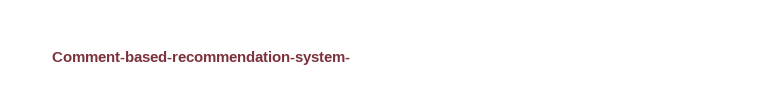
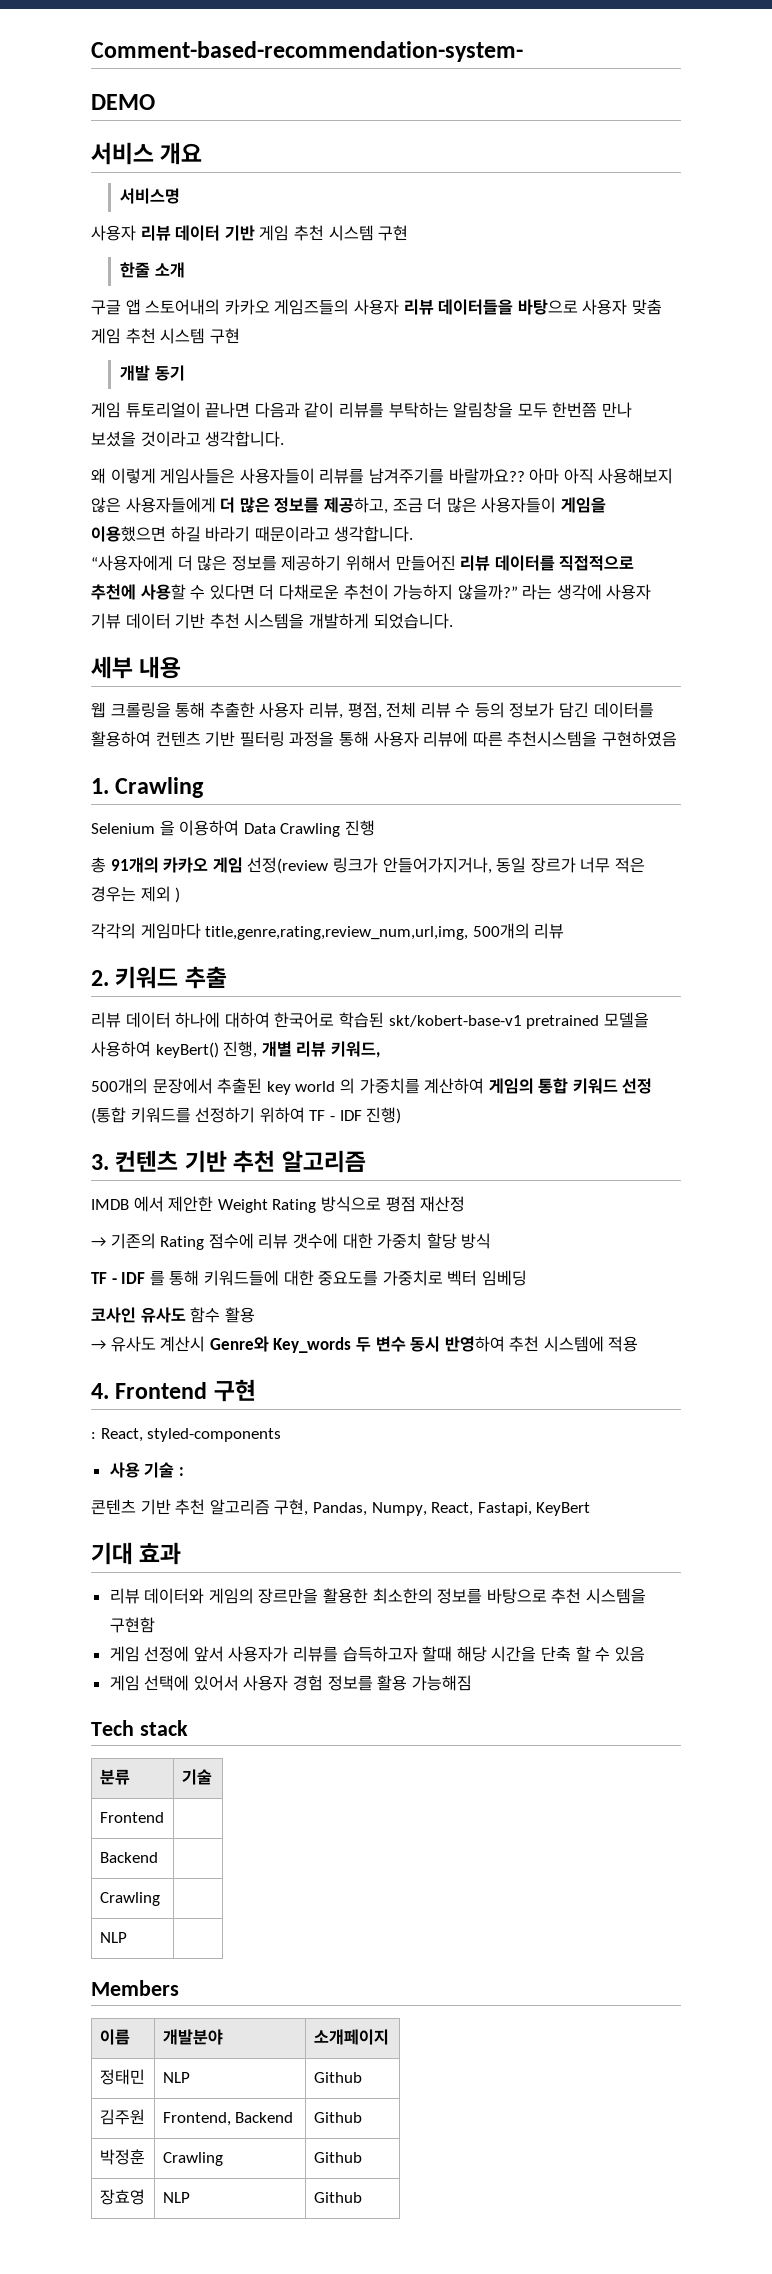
+ DEMO
+ 서비스 개요
+ 서비스명
+ 사용자 리뷰 데이터 기반 게임 추천 시스템 구현
+ 한줄 소개
+ 구글 앱 스토어내의 카카오 게임즈들의 사용자 리뷰 데이터들을 바탕으로 사용자 맞춤 게임 추천 시스템 구현
+ 개발 동기
+ 게임 튜토리얼이 끝나면 다음과 같이 리뷰를 부탁하는 알림창을 모두 한번쯤 만나 보셨을 것이라고 생각합니다.
+ 왜 이렇게 게임사들은 사용자들이 리뷰를 남겨주기를 바랄까요?? 아마 아직 사용해보지 않은 사용자들에게 더 많은 정보를 제공하고, 조금 더 많은 사용자들이 게임을 이용했으면 하길 바라기 때문이라고 생각합니다.
+ “사용자에게 더 많은 정보를 제공하기 위해서 만들어진 리뷰 데이터를 직접적으로 추천에 사용할 수 있다면 더 다채로운 추천이 가능하지 않을까?” 라는 생각에 사용자 기뷰 데이터 기반 추천 시스템을 개발하게 되었습니다.
+ 세부 내용
+ 웹 크롤링을 통해 추출한 사용자 리뷰, 평점, 전체 리뷰 수 등의 정보가 담긴 데이터를 활용하여 컨텐츠 기반 필터링 과정을 통해 사용자 리뷰에 따른 추천시스템을 구현하였음
+ 1. Crawling
+ Selenium 을 이용하여 Data Crawling 진행
+ 총 91개의 카카오 게임 선정(review 링크가 안들어가지거나, 동일 장르가 너무 적은 경우는 제외 )
+ 각각의 게임마다 title,genre,rating,review_num,url,img, 500개의 리뷰
+ 2. 키워드 추출
+ 리뷰 데이터 하나에 대하여 한국어로 학습된 skt/kobert-base-v1 pretrained 모델을 사용하여 keyBert() 진행, 개별 리뷰 키워드,
+ 500개의 문장에서 추출된 key world 의 가중치를 계산하여 게임의 통합 키워드 선정 (통합 키워드를 선정하기 위하여 TF - IDF 진행)
+ 3. 컨텐츠 기반 추천 알고리즘
+ IMDB 에서 제안한 Weight Rating 방식으로 평점 재산정
+ → 기존의 Rating 점수에 리뷰 갯수에 대한 가중치 할당 방식
+ TF - IDF 를 통해 키워드들에 대한 중요도를 가중치로 벡터 임베딩
+ 코사인 유사도 함수 활용
+ → 유사도 계산시 Genre와 Key_words 두 변수 동시 반영하여 추천 시스템에 적용
+ 4. Frontend 구현
+ : React, styled-components
+ 사용 기술 :
+ 콘텐츠 기반 추천 알고리즘 구현, Pandas, Numpy, React, Fastapi, KeyBert
+ 기대 효과
+ 리뷰 데이터와 게임의 장르만을 활용한 최소한의 정보를 바탕으로 추천 시스템을 구현함
+ 게임 선정에 앞서 사용자가 리뷰를 습득하고자 할때 해당 시간을 단축 할 수 있음
+ 게임 선택에 있어서 사용자 경험 정보를 활용 가능해짐
+ Tech stack
+ 분류 | 기술
+ Frontend |
+ Backend |
+ Crawling |
+ NLP |
+ Members
+ 이름 | 개발분야 | 소개페이지
+ 정태민 | NLP | Github
+ 김주원 | Frontend, Backend | Github
+ 박정훈 | Crawling | Github
+ 장효영 | NLP | Github

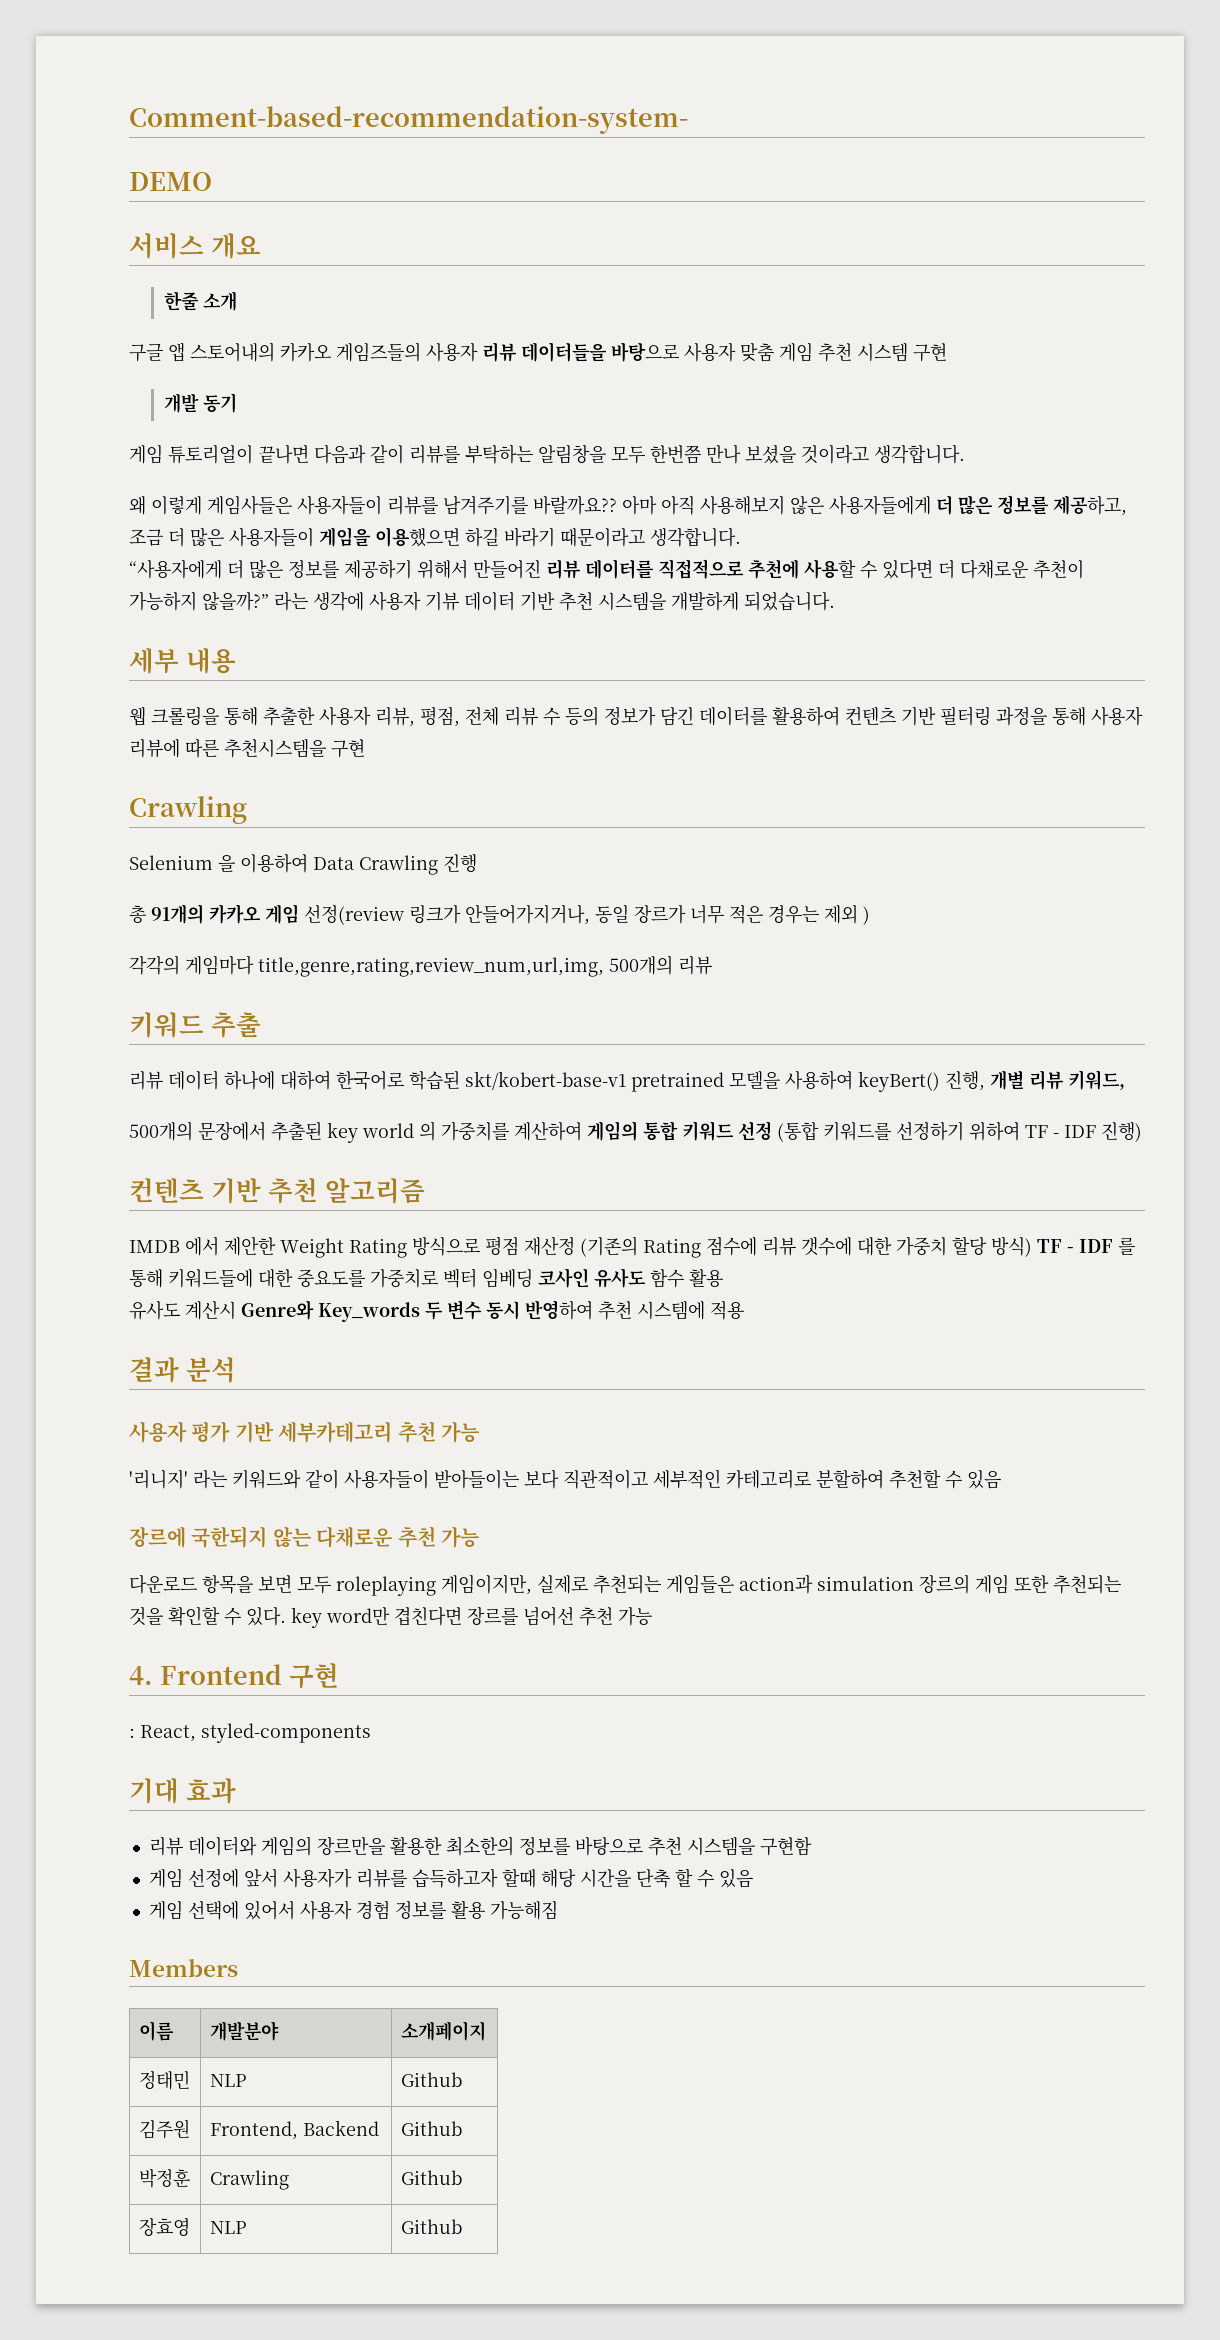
- 서비스명
- 사용자 리뷰 데이터 기반 게임 추천 시스템 구현
- 웹 크롤링을 통해 추출한 사용자 리뷰, 평점, 전체 리뷰 수 등의 정보가 담긴 데이터를 활용하여 컨텐츠 기반 필터링 과정을 통해 사용자 리뷰에 따른 추천시스템을 구현하였음
- 1. Crawling
+ 웹 크롤링을 통해 추출한 사용자 리뷰, 평점, 전체 리뷰 수 등의 정보가 담긴 데이터를 활용하여 컨텐츠 기반 필터링 과정을 통해 사용자 리뷰에 따른 추천시스템을 구현
+ Crawling
- 2. 키워드 추출
+ 키워드 추출
- 3. 컨텐츠 기반 추천 알고리즘
+ 컨텐츠 기반 추천 알고리즘
- IMDB 에서 제안한 Weight Rating 방식으로 평점 재산정
- → 기존의 Rating 점수에 리뷰 갯수에 대한 가중치 할당 방식
- TF - IDF 를 통해 키워드들에 대한 중요도를 가중치로 벡터 임베딩
- 코사인 유사도 함수 활용
+ IMDB 에서 제안한 Weight Rating 방식으로 평점 재산정 (기존의 Rating 점수에 리뷰 갯수에 대한 가중치 할당 방식) TF - IDF 를 통해 키워드들에 대한 중요도를 가중치로 벡터 임베딩 코사인 유사도 함수 활용
- → 유사도 계산시 Genre와 Key_words 두 변수 동시 반영하여 추천 시스템에 적용
+ 유사도 계산시 Genre와 Key_words 두 변수 동시 반영하여 추천 시스템에 적용
+ 결과 분석
+ 사용자 평가 기반 세부카테고리 추천 가능
+ '리니지' 라는 키워드와 같이 사용자들이 받아들이는 보다 직관적이고 세부적인 카테고리로 분할하여 추천할 수 있음
+ 장르에 국한되지 않는 다채로운 추천 가능
+ 다운로드 항목을 보면 모두 roleplaying 게임이지만, 실제로 추천되는 게임들은 action과 simulation 장르의 게임 또한 추천되는 것을 확인할 수 있다. key word만 겹친다면 장르를 넘어선 추천 가능
- 사용 기술 :
- 콘텐츠 기반 추천 알고리즘 구현, Pandas, Numpy, React, Fastapi, KeyBert
- Tech stack
- 분류 | 기술
- Frontend |
- Backend |
- Crawling |
- NLP |

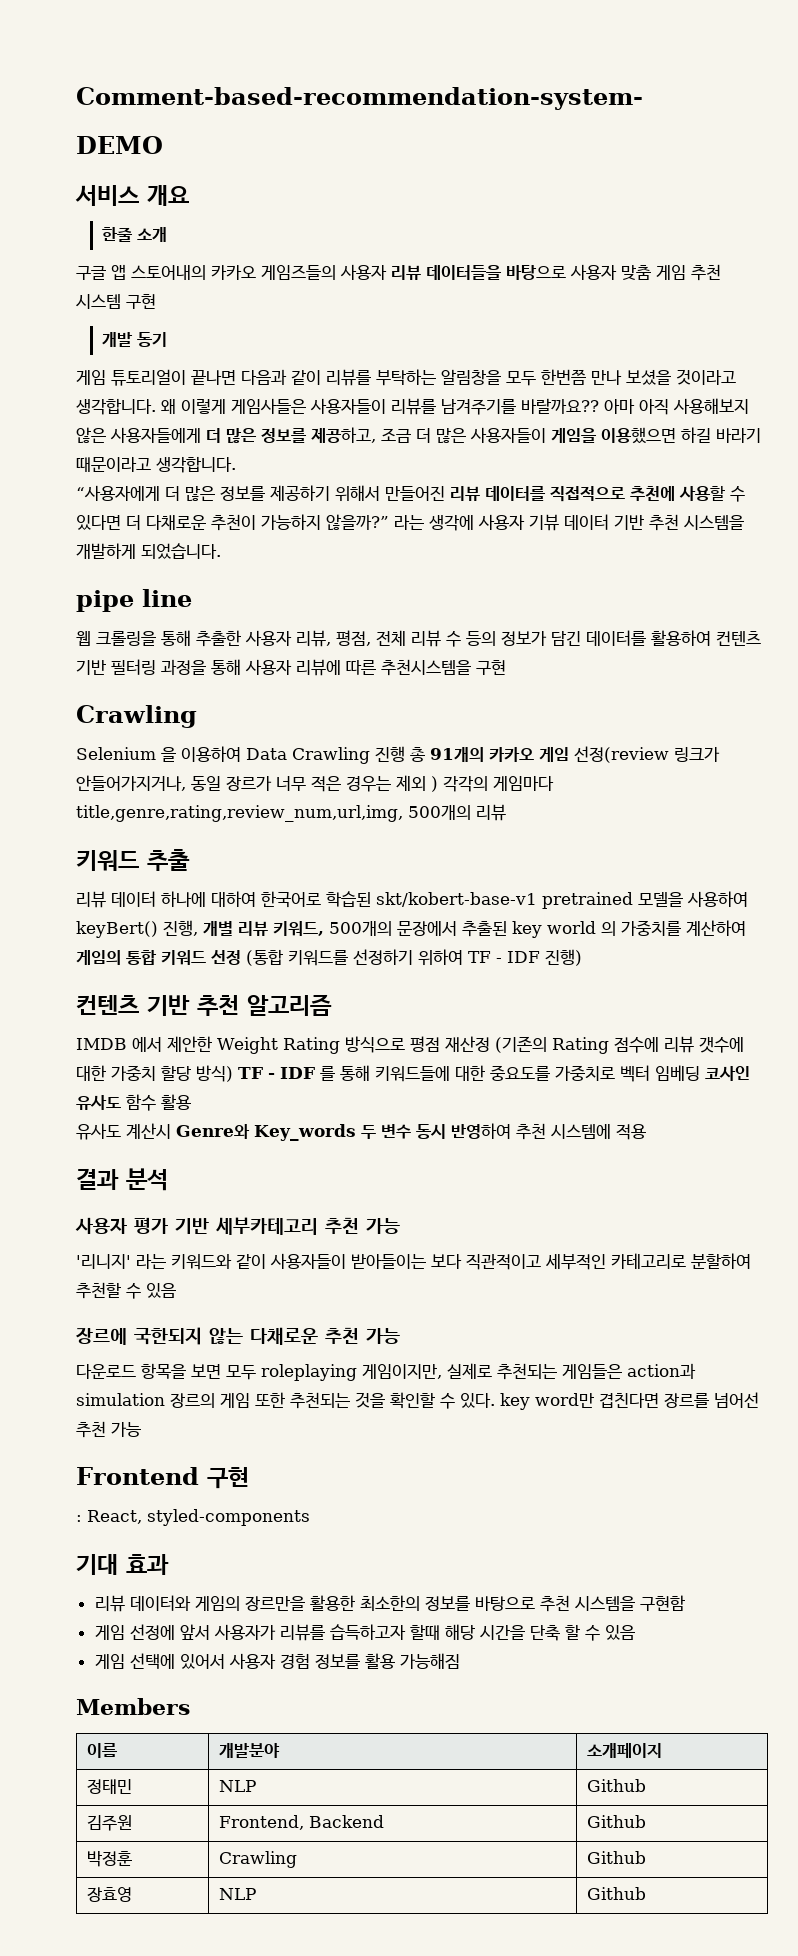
- 게임 튜토리얼이 끝나면 다음과 같이 리뷰를 부탁하는 알림창을 모두 한번쯤 만나 보셨을 것이라고 생각합니다.
- 왜 이렇게 게임사들은 사용자들이 리뷰를 남겨주기를 바랄까요??
+ 게임 튜토리얼이 끝나면 다음과 같이 리뷰를 부탁하는 알림창을 모두 한번쯤 만나 보셨을 것이라고 생각합니다. 왜 이렇게 게임사들은 사용자들이 리뷰를 남겨주기를 바랄까요??
- 세부 내용
+ pipe line
- Selenium 을 이용하여 Data Crawling 진행
- 총 91개의 카카오 게임 선정(review 링크가 안들어가지거나, 동일 장르가 너무 적은 경우는 제외 )
- 각각의 게임마다 title,genre,rating,review_num,url,img, 500개의 리뷰
+ Selenium 을 이용하여 Data Crawling 진행 총 91개의 카카오 게임 선정(review 링크가 안들어가지거나, 동일 장르가 너무 적은 경우는 제외 ) 각각의 게임마다 title,genre,rating,review_num,url,img, 500개의 리뷰
- 리뷰 데이터 하나에 대하여 한국어로 학습된 skt/kobert-base-v1 pretrained 모델을 사용하여 keyBert() 진행, 개별 리뷰 키워드,
- 500개의 문장에서 추출된 key world 의 가중치를 계산하여 게임의 통합 키워드 선정 (통합 키워드를 선정하기 위하여 TF - IDF 진행)
+ 리뷰 데이터 하나에 대하여 한국어로 학습된 skt/kobert-base-v1 pretrained 모델을 사용하여 keyBert() 진행, 개별 리뷰 키워드, 500개의 문장에서 추출된 key world 의 가중치를 계산하여 게임의 통합 키워드 선정 (통합 키워드를 선정하기 위하여 TF - IDF 진행)
- 4. Frontend 구현
+ Frontend 구현

